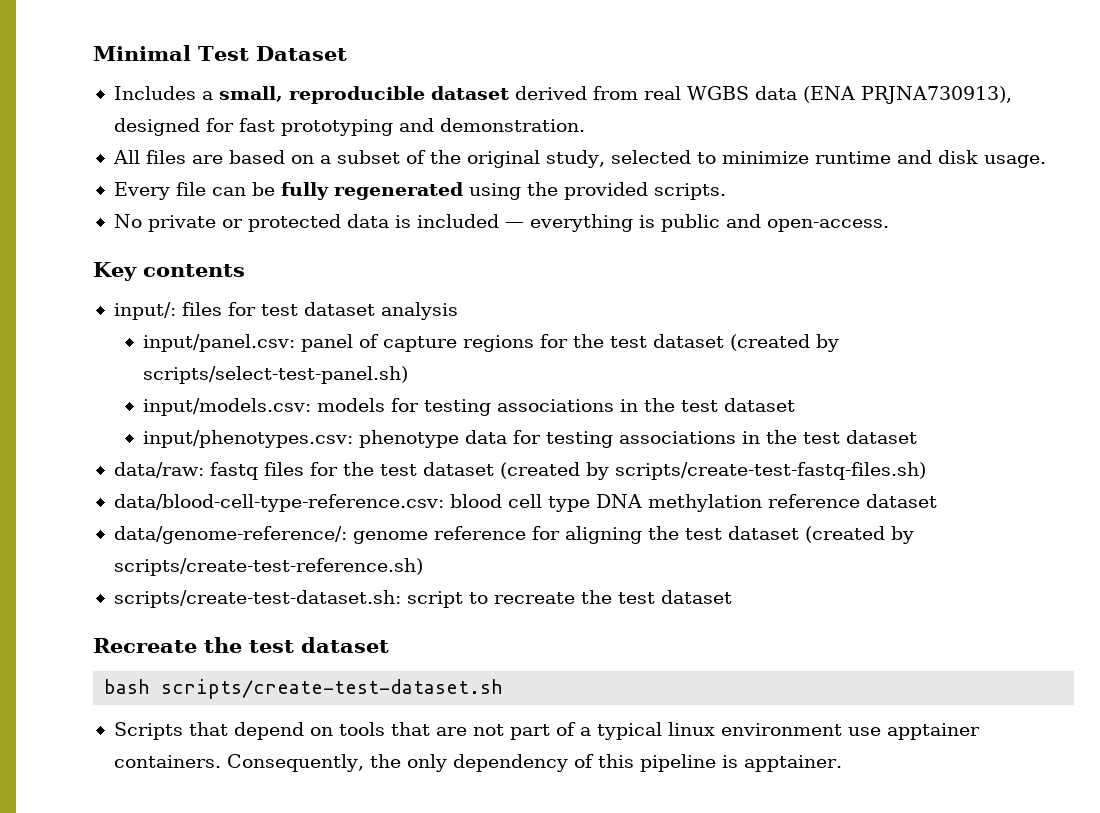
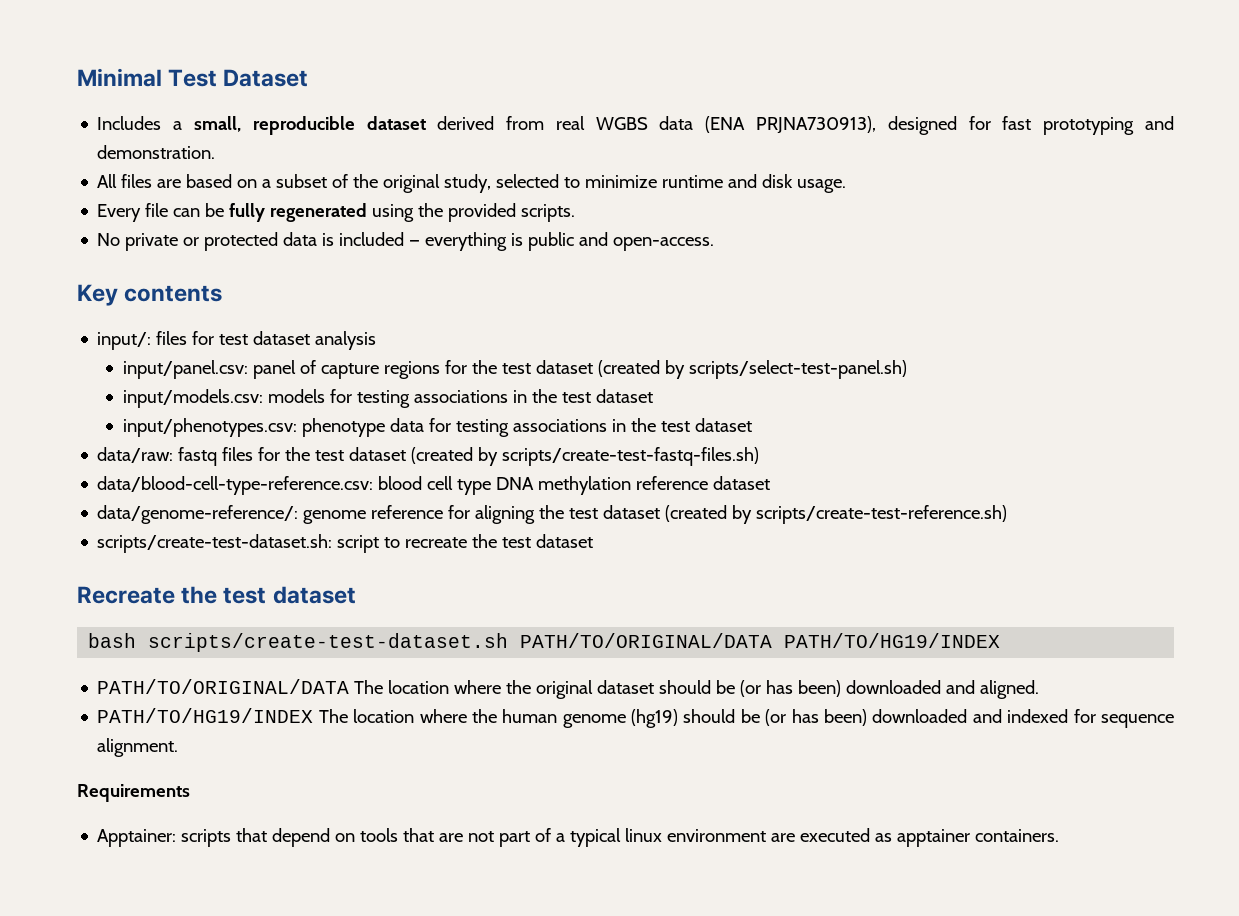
- bash scripts/create-test-dataset.sh
- Scripts that depend on tools that are not part of a typical linux environment use apptainer containers. Consequently, the only dependency of this pipeline is apptainer.
+ bash scripts/create-test-dataset.sh PATH/TO/ORIGINAL/DATA PATH/TO/HG19/INDEX
+ PATH/TO/ORIGINAL/DATA The location where the original dataset should be (or has been) downloaded and aligned.
+ PATH/TO/HG19/INDEX The location where the human genome (hg19) should be (or has been) downloaded and indexed for sequence alignment.
+ Requirements
+ Apptainer: scripts that depend on tools that are not part of a typical linux environment are executed as apptainer containers.

